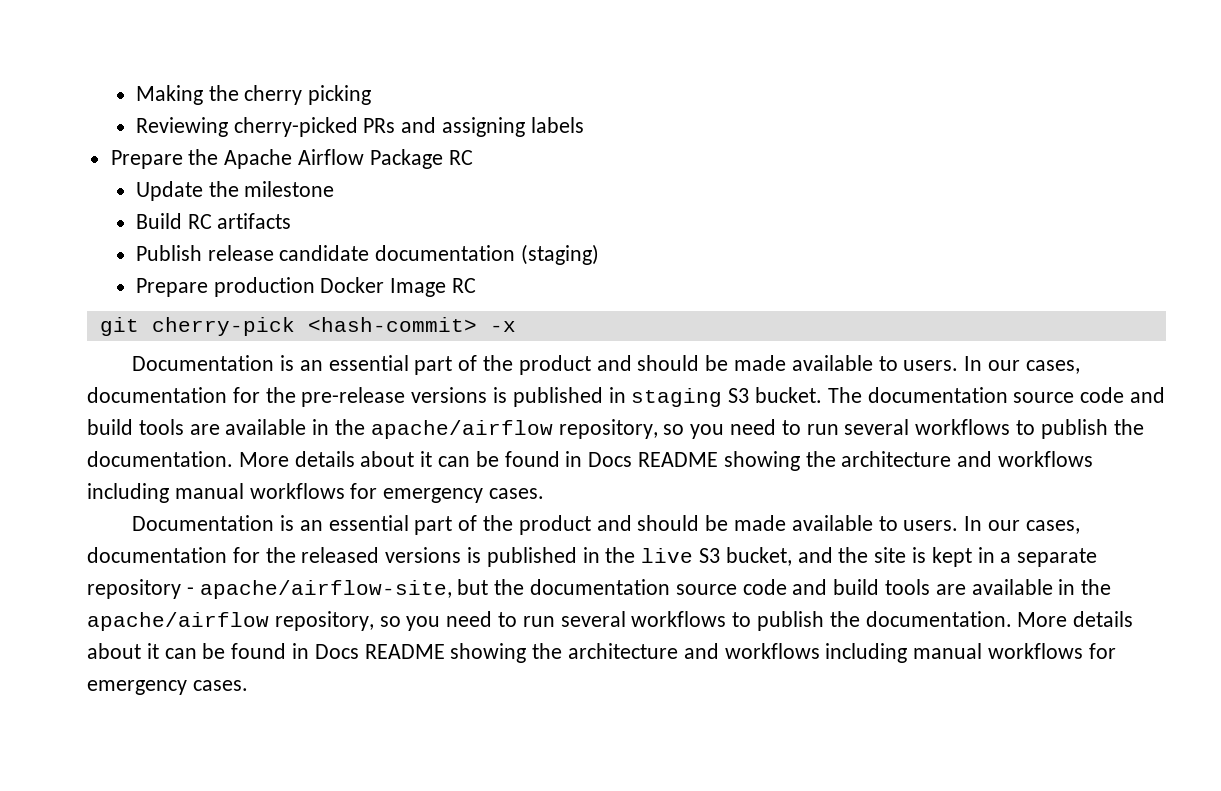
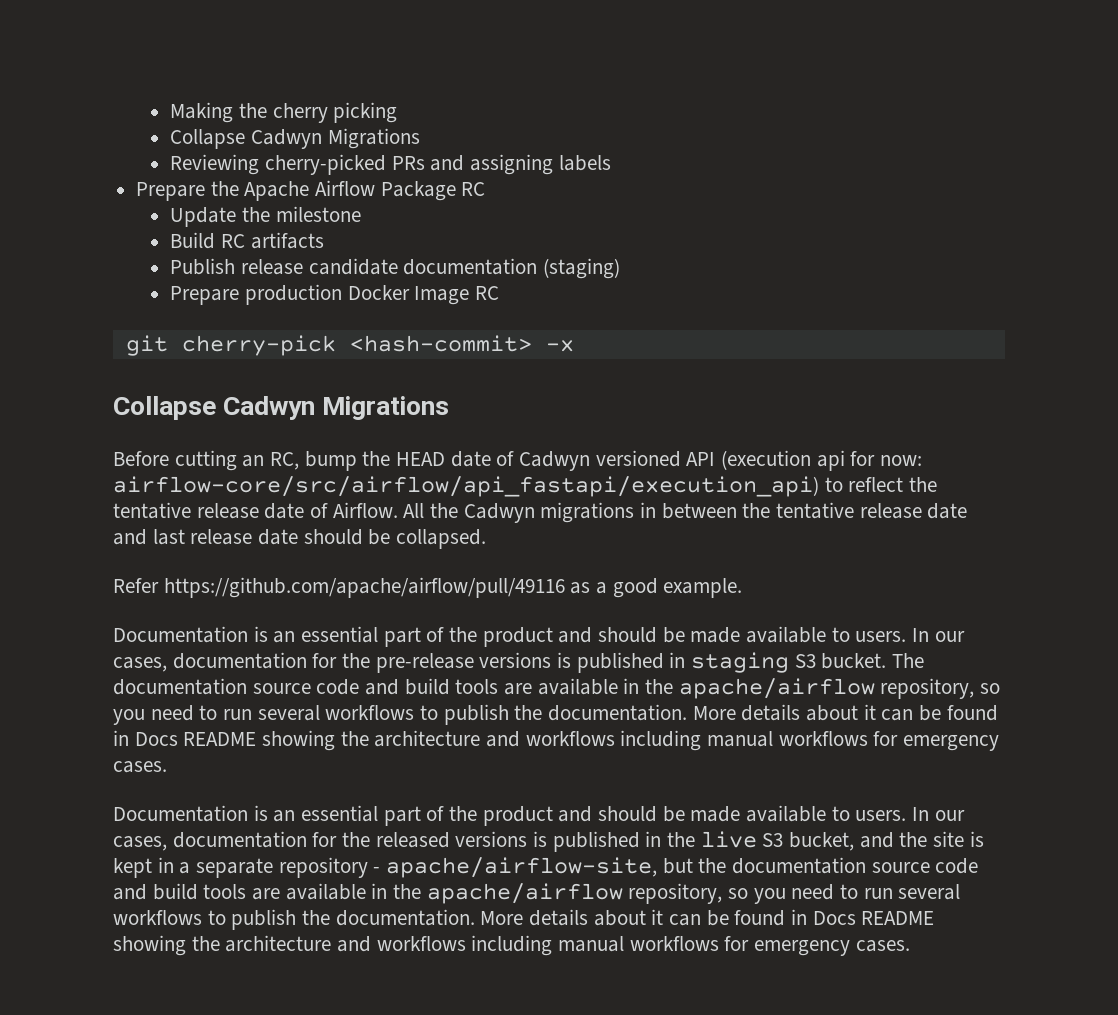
  Making the cherry picking
+ Collapse Cadwyn Migrations
  git cherry-pick <hash-commit> -x
+ Collapse Cadwyn Migrations
+ Before cutting an RC, bump the HEAD date of Cadwyn versioned API (execution api for now: airflow-core/src/airflow/api_fastapi/execution_api) to reflect the tentative release date of Airflow. All the Cadwyn migrations in between the tentative release date and last release date should be collapsed.
+ Refer https://github.com/apache/airflow/pull/49116 as a good example.

